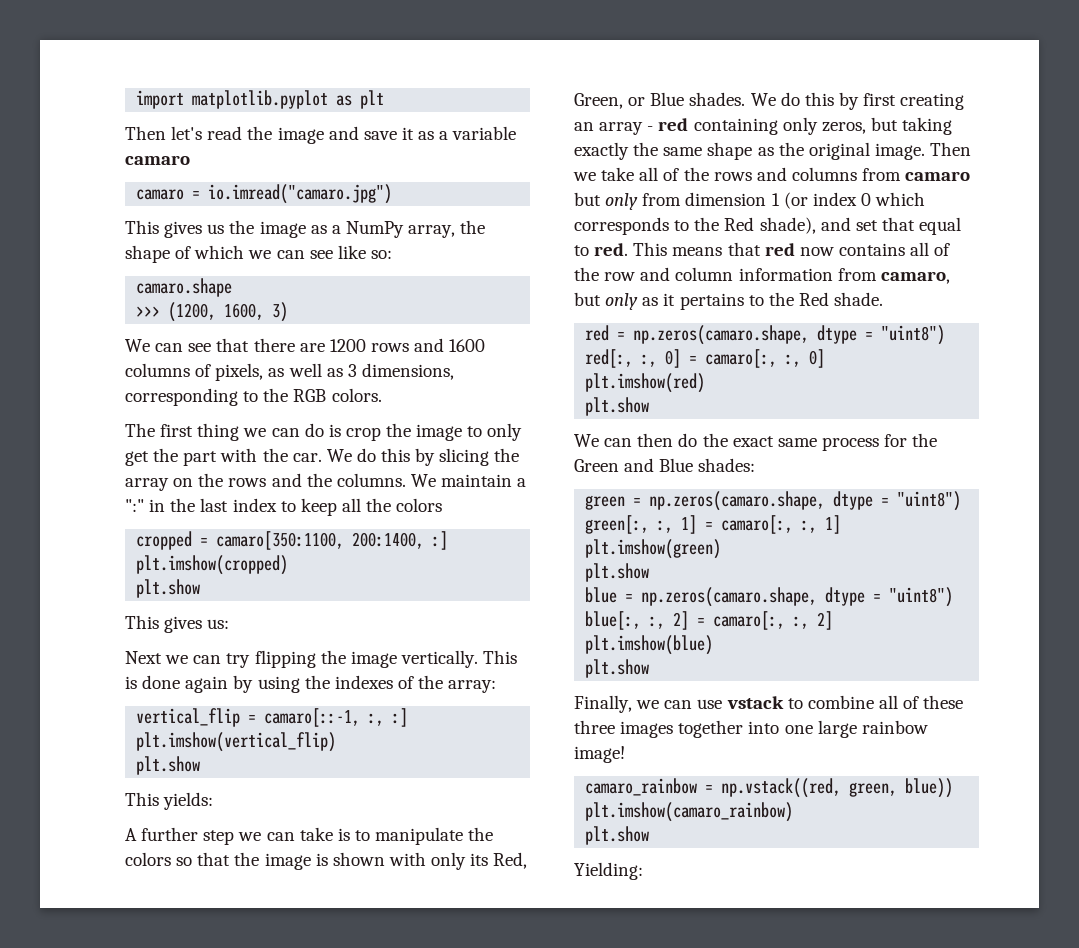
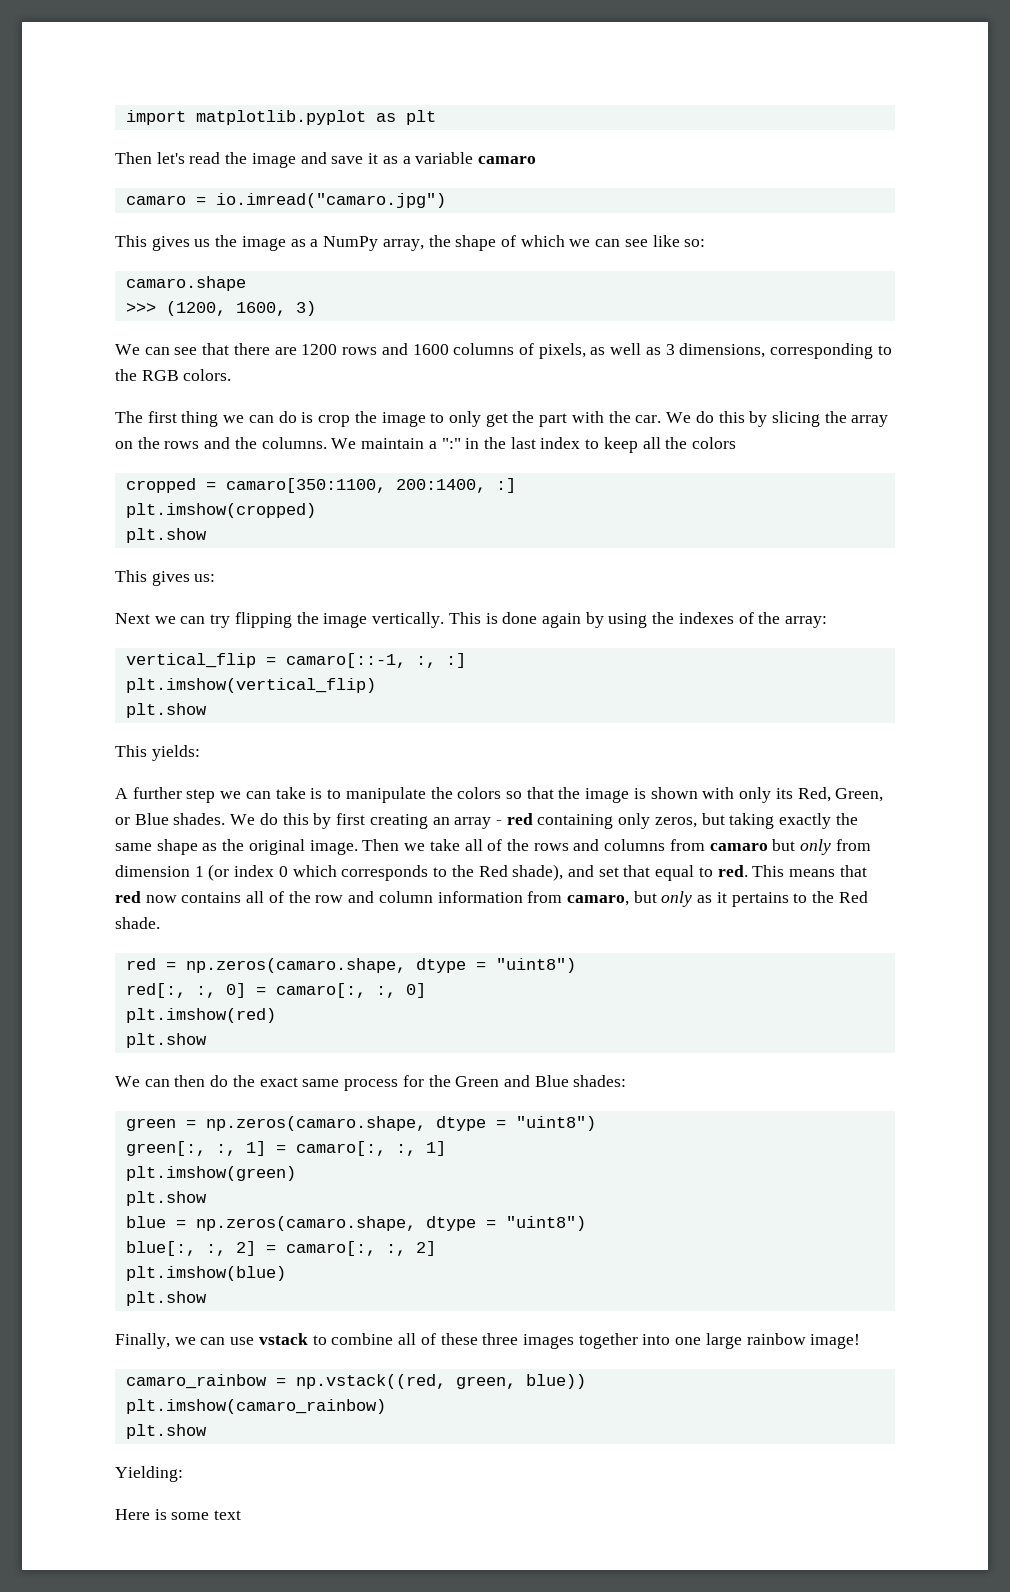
+ Here is some text

